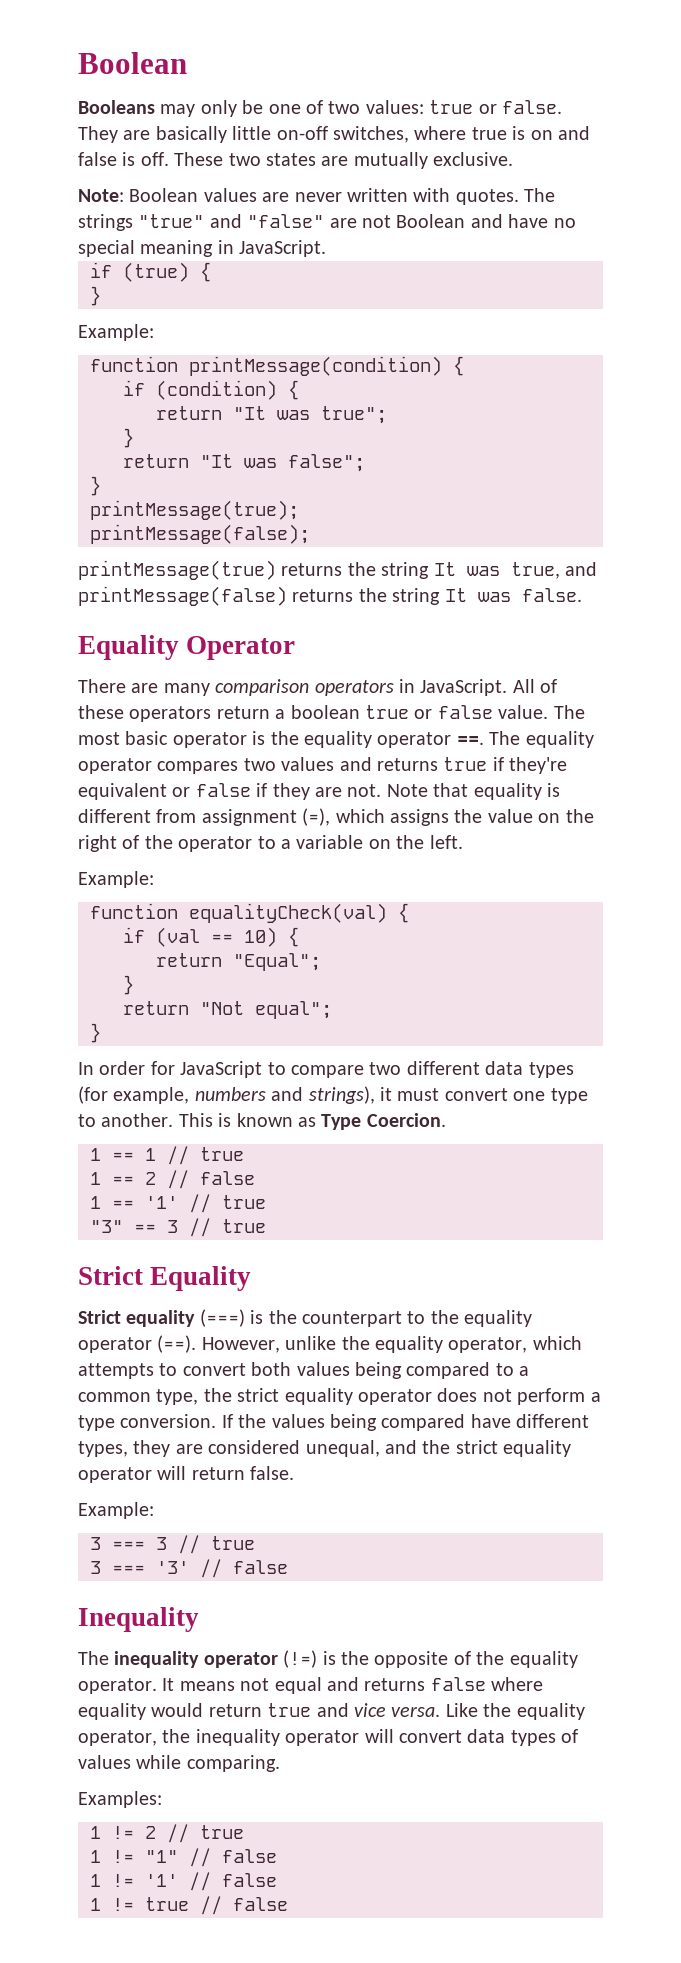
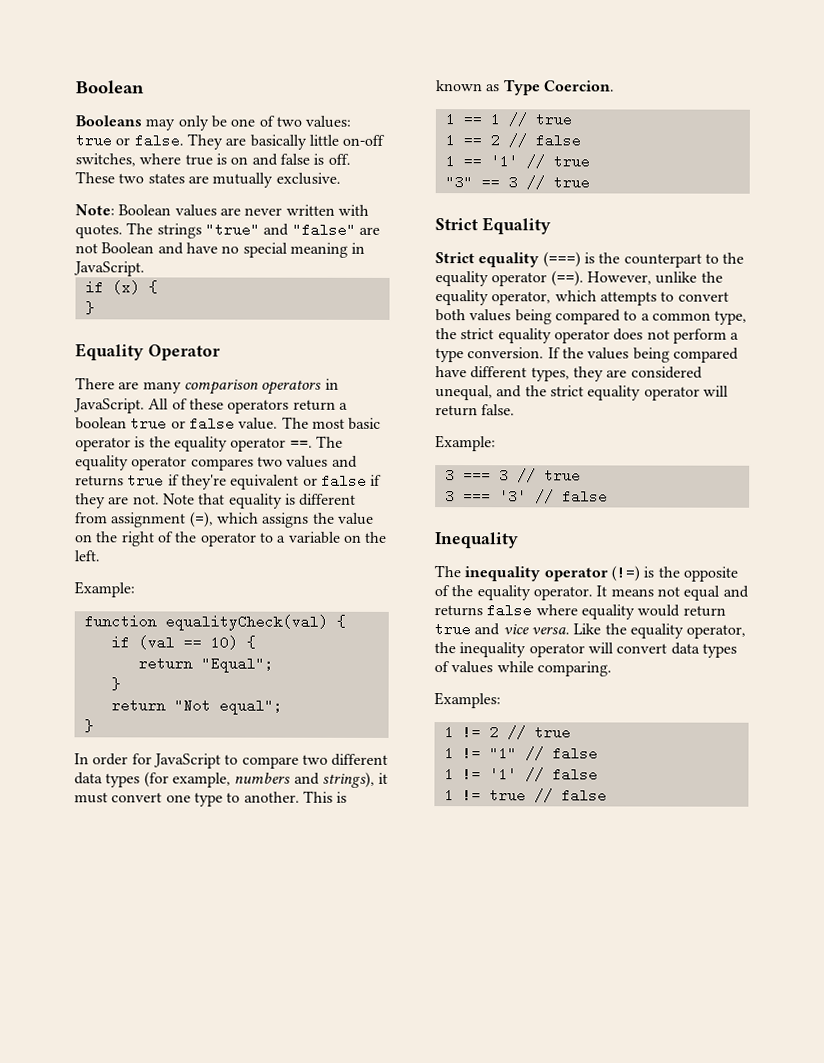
- if (true) {
+ if (x) {
  }
- Example:
- function printMessage(condition) {
- if (condition) {
- return "It was true";
- }
- return "It was false";
- }
- printMessage(true);
- printMessage(false);
- printMessage(true) returns the string It was true, and printMessage(false) returns the string It was false.

